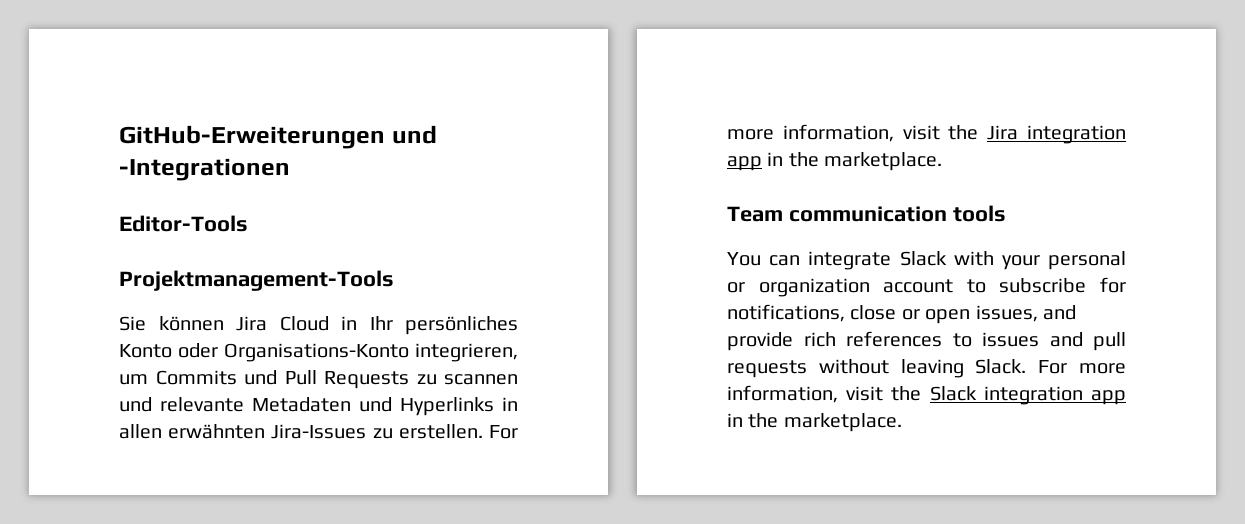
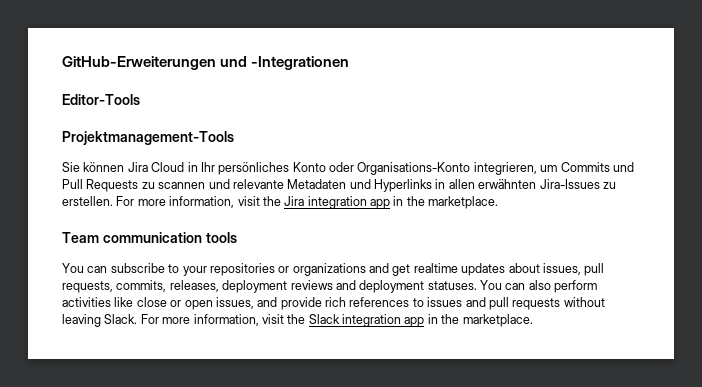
- You can integrate Slack with your personal or organization account to subscribe for notifications, close or open issues, and provide rich references to issues and pull requests without leaving Slack.
+ You can subscribe to your repositories or organizations and get realtime updates about issues, pull requests, commits, releases, deployment reviews and deployment statuses. You can also perform activities like close or open issues, and provide rich references to issues and pull requests without leaving Slack.

